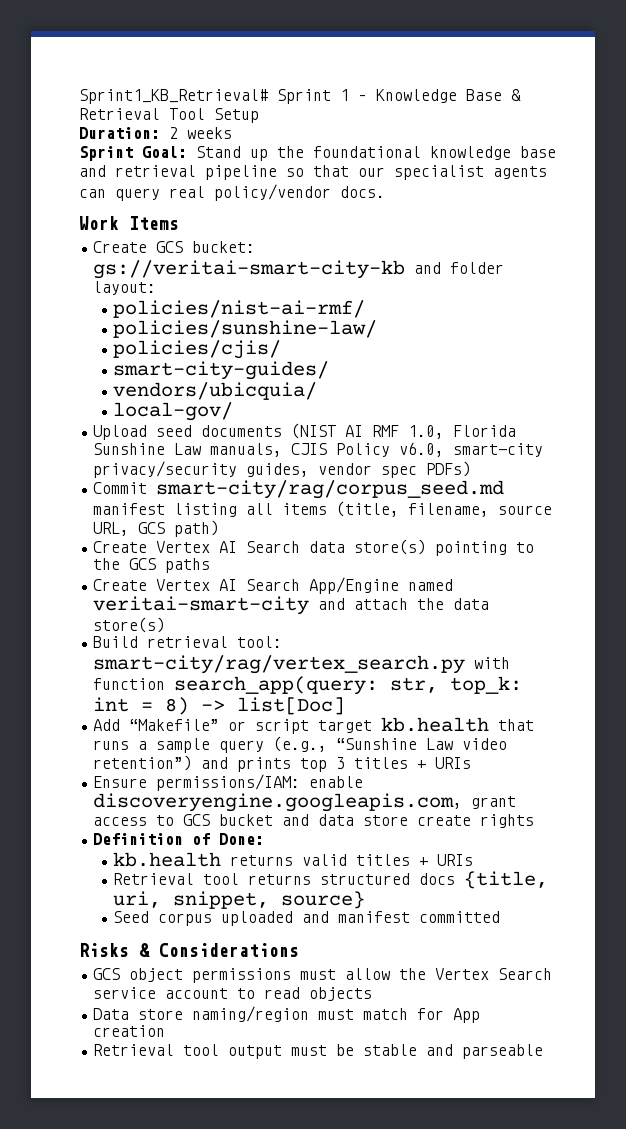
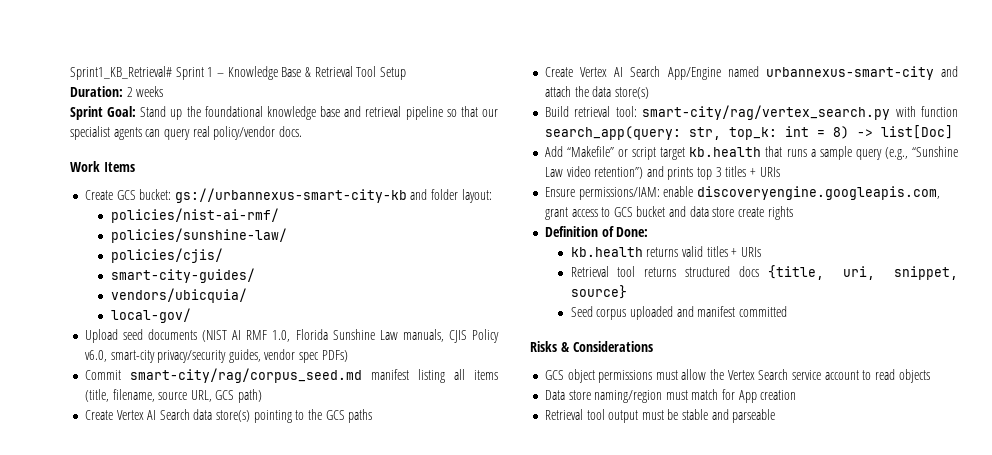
- Create GCS bucket: gs://veritai-smart-city-kb and folder layout:
+ Create GCS bucket: gs://urbannexus-smart-city-kb and folder layout:
- Create Vertex AI Search App/Engine named veritai-smart-city and attach the data store(s)
+ Create Vertex AI Search App/Engine named urbannexus-smart-city and attach the data store(s)

